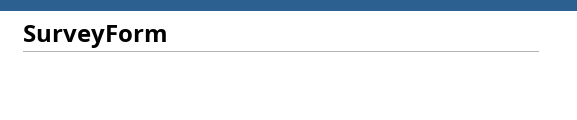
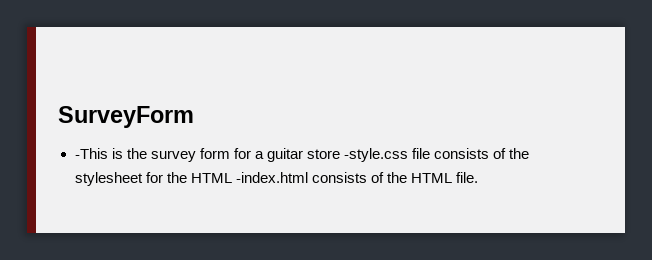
+ -This is the survey form for a guitar store -style.css file consists of the stylesheet for the HTML -index.html consists of the HTML file.

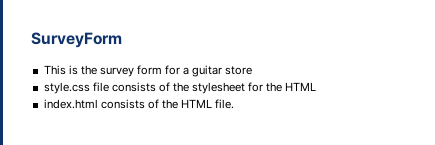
- -This is the survey form for a guitar store -style.css file consists of the stylesheet for the HTML -index.html consists of the HTML file.
+ This is the survey form for a guitar store
+ style.css file consists of the stylesheet for the HTML
+ index.html consists of the HTML file.

